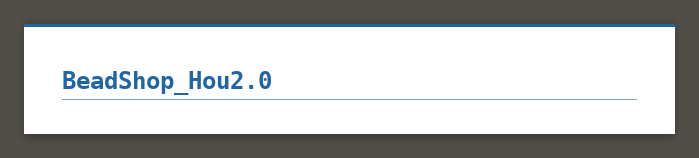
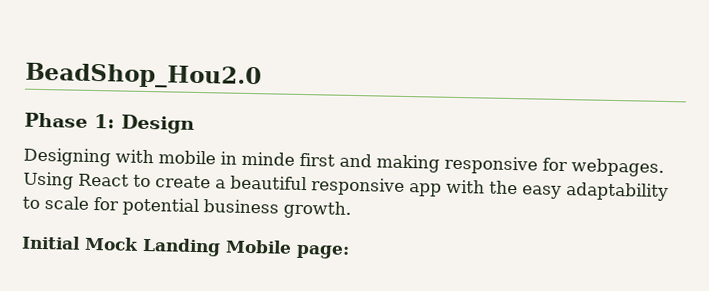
+ Phase 1: Design
+ Designing with mobile in minde first and making responsive for webpages. Using React to create a beautiful responsive app with the easy adaptability to scale for potential business growth.
+ Initial Mock Landing Mobile page:

